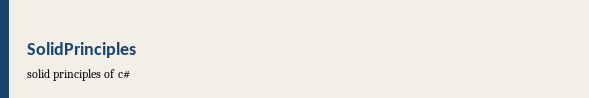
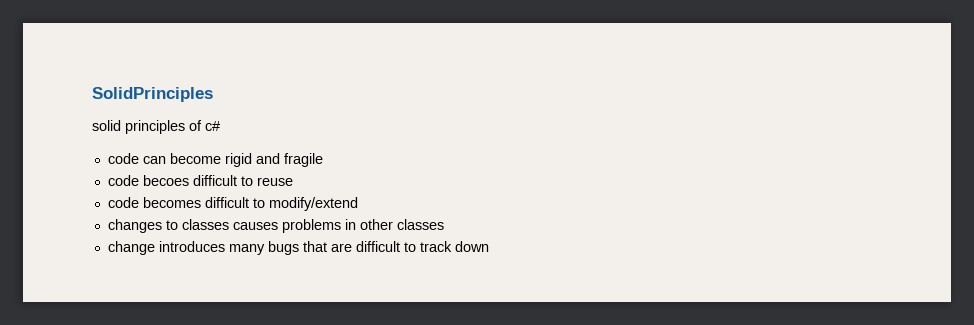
+ code can become rigid and fragile
+ code becoes difficult to reuse
+ code becomes difficult to modify/extend
+ changes to classes causes problems in other classes
+ change introduces many bugs that are difficult to track down

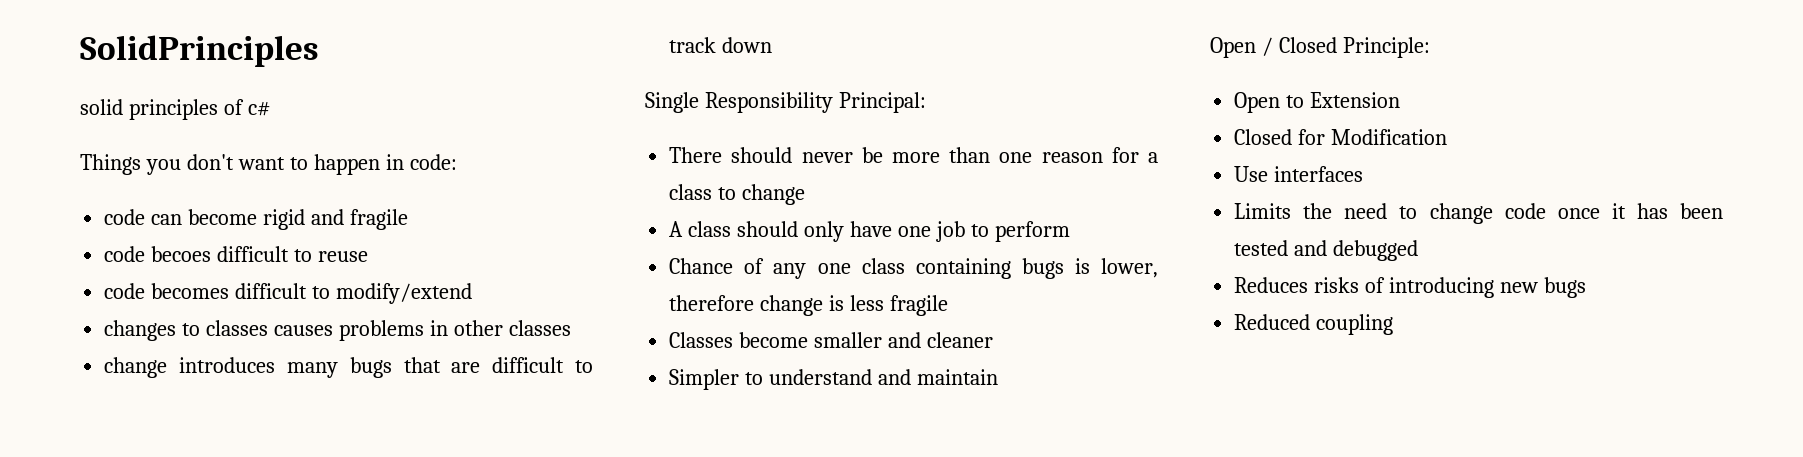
+ Things you don't want to happen in code:
+ Single Responsibility Principal:
+ There should never be more than one reason for a class to change
+ A class should only have one job to perform
+ Chance of any one class containing bugs is lower, therefore change is less fragile
+ Classes become smaller and cleaner
+ Simpler to understand and maintain
+ Open / Closed Principle:
+ Open to Extension
+ Closed for Modification
+ Use interfaces
+ Limits the need to change code once it has been tested and debugged
+ Reduces risks of introducing new bugs
+ Reduced coupling

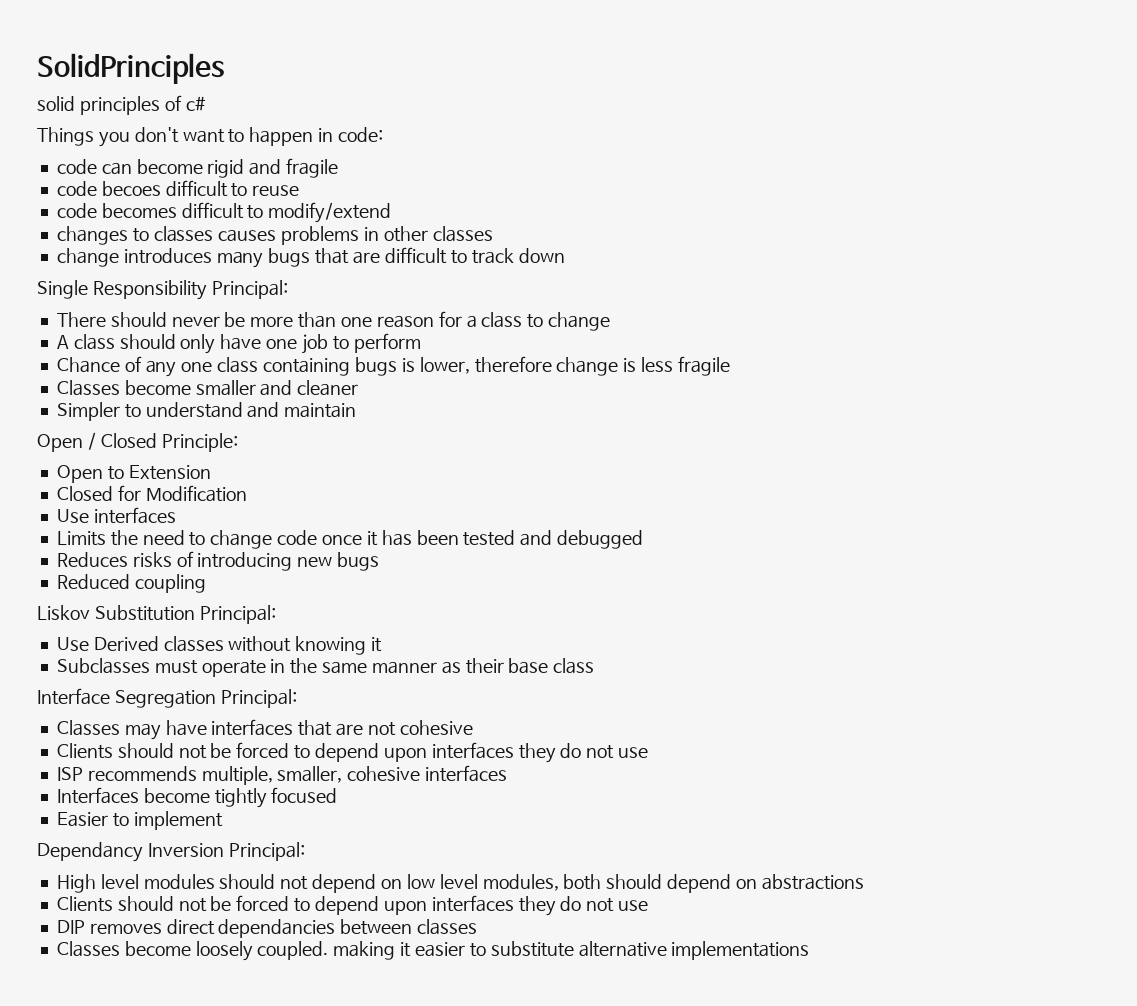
+ Liskov Substitution Principal:
+ Use Derived classes without knowing it
+ Subclasses must operate in the same manner as their base class
+ Interface Segregation Principal:
+ Classes may have interfaces that are not cohesive
+ Clients should not be forced to depend upon interfaces they do not use
+ ISP recommends multiple, smaller, cohesive interfaces
+ Interfaces become tightly focused
+ Easier to implement
+ Dependancy Inversion Principal:
+ High level modules should not depend on low level modules, both should depend on abstractions
+ Clients should not be forced to depend upon interfaces they do not use
+ DIP removes direct dependancies between classes
+ Classes become loosely coupled. making it easier to substitute alternative implementations

